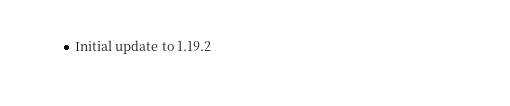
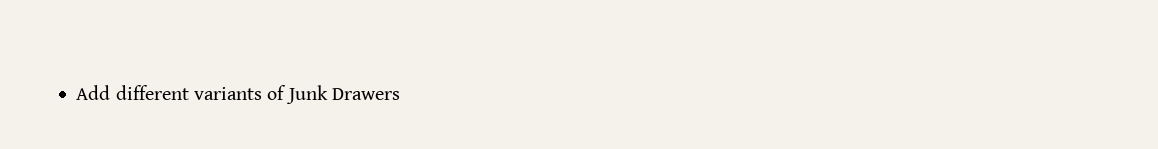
- Initial update to 1.19.2
+ Add different variants of Junk Drawers

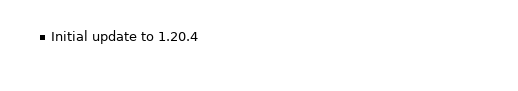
- Add different variants of Junk Drawers
+ Initial update to 1.20.4

